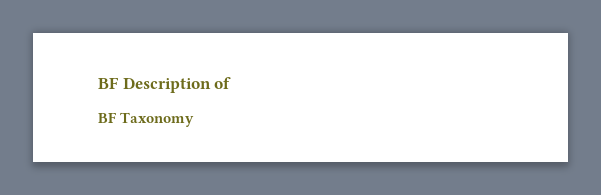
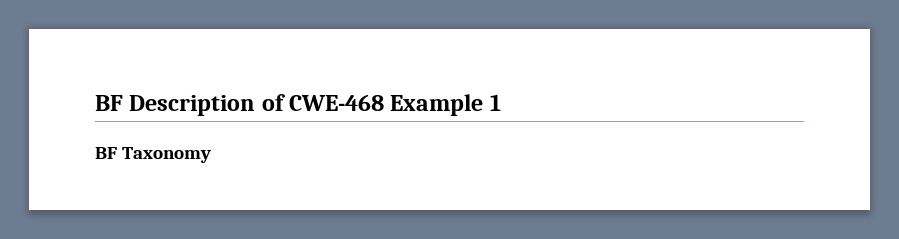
- BF Description of
+ BF Description of CWE-468 Example 1

